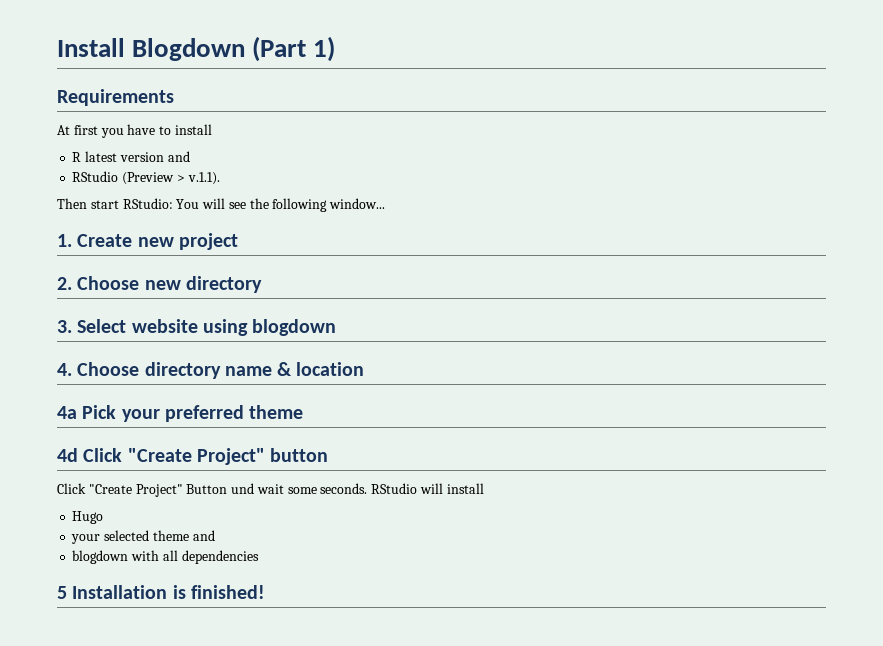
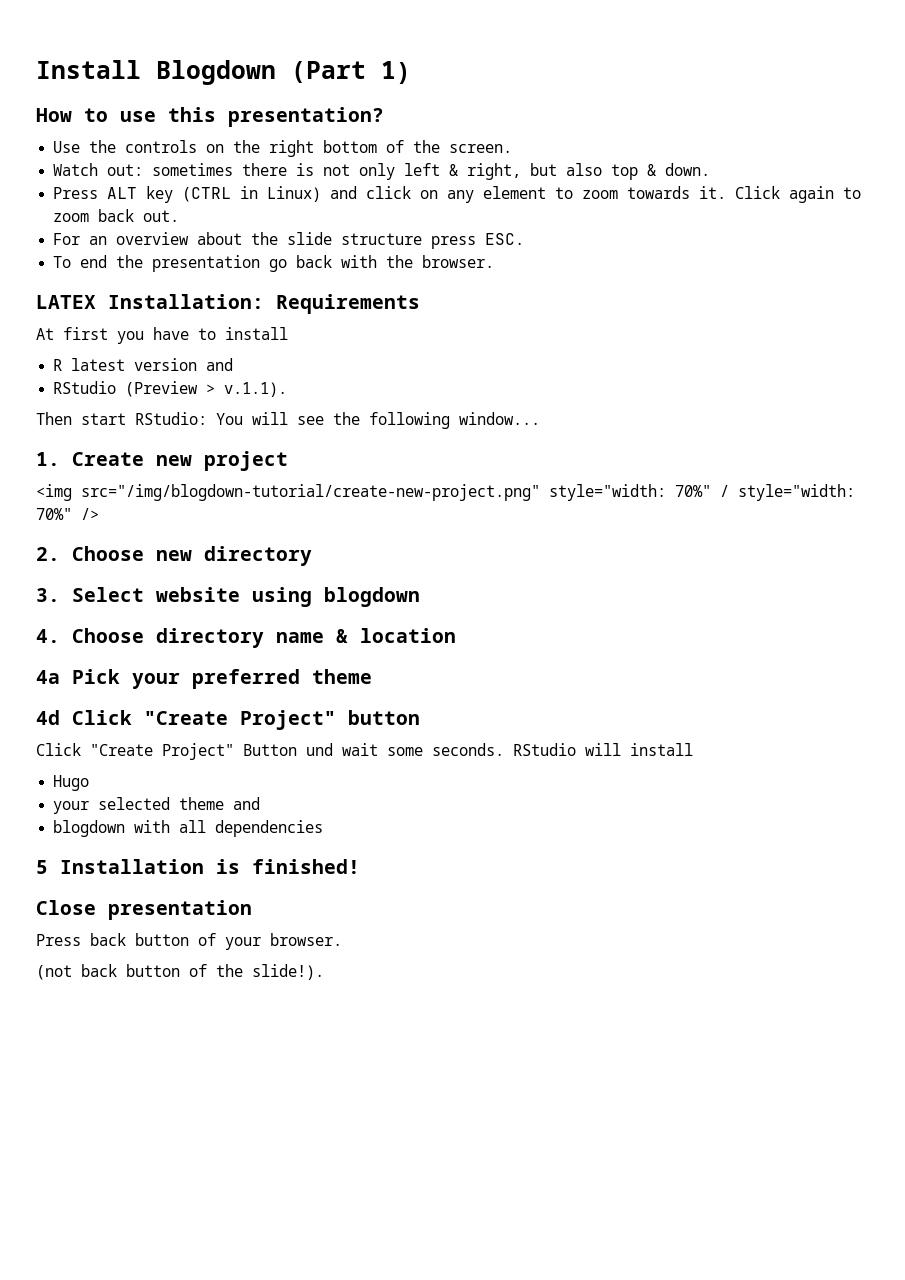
- Requirements
+ How to use this presentation?
+ Use the controls on the right bottom of the screen.
+ Watch out: sometimes there is not only left & right, but also top & down.
+ Press ALT key (CTRL in Linux) and click on any element to zoom towards it. Click again to zoom back out.
+ For an overview about the slide structure press ESC.
+ To end the presentation go back with the browser.
+ LATEX Installation: Requirements
+ <img src="/img/blogdown-tutorial/create-new-project.png" style="width: 70%" / style="width: 70%" />
+ Close presentation
+ Press back button of your browser.
+ (not back button of the slide!).

